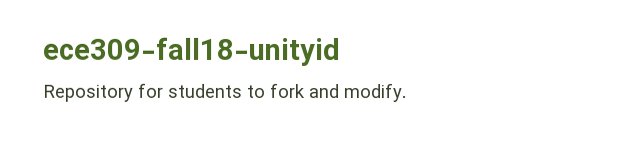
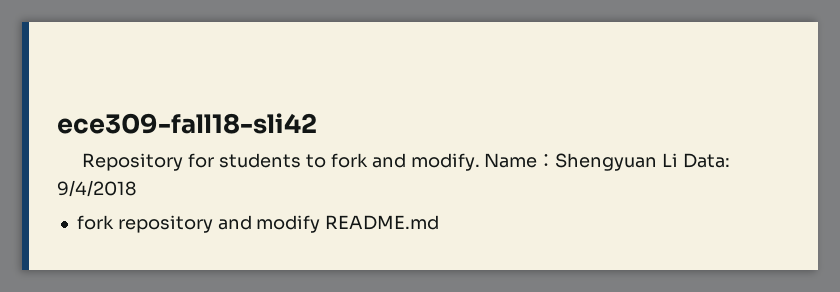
- ece309-fall18-unityid
+ ece309-fall18-sli42
+ Name：Shengyuan Li Data: 9/4/2018
+ fork repository and modify README.md

